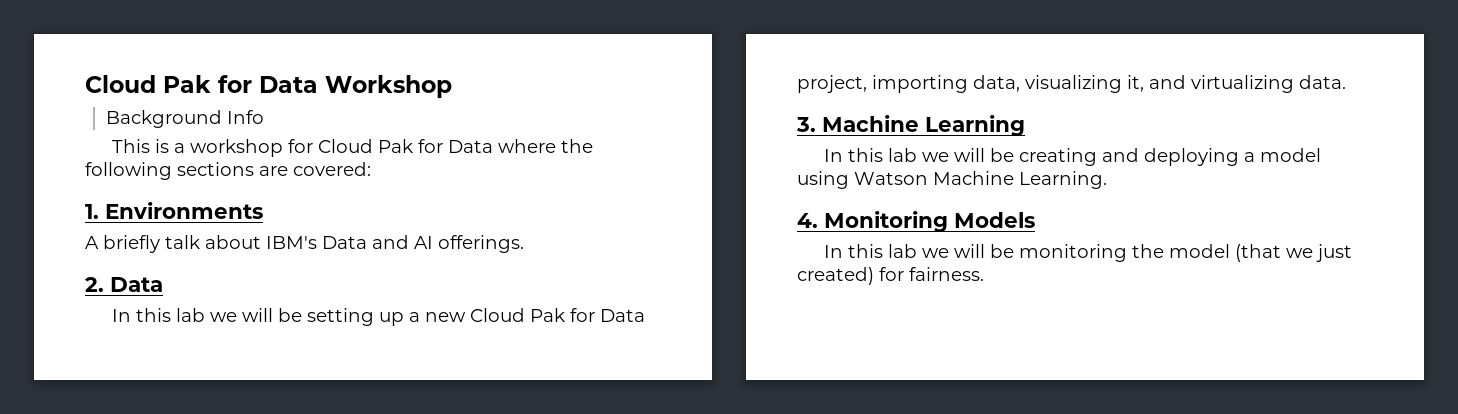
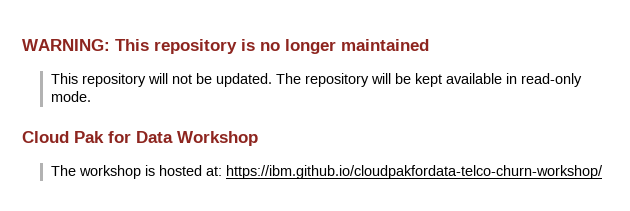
+ WARNING: This repository is no longer maintained
+ This repository will not be updated. The repository will be kept available in read-only mode.
- Background Info
- This is a workshop for Cloud Pak for Data where the following sections are covered:
- 1. Environments
- A briefly talk about IBM's Data and AI offerings.
- 2. Data
- In this lab we will be setting up a new Cloud Pak for Data project, importing data, visualizing it, and virtualizing data.
- 3. Machine Learning
- In this lab we will be creating and deploying a model using Watson Machine Learning.
- 4. Monitoring Models
- In this lab we will be monitoring the model (that we just created) for fairness.
+ The workshop is hosted at: https://ibm.github.io/cloudpakfordata-telco-churn-workshop/

